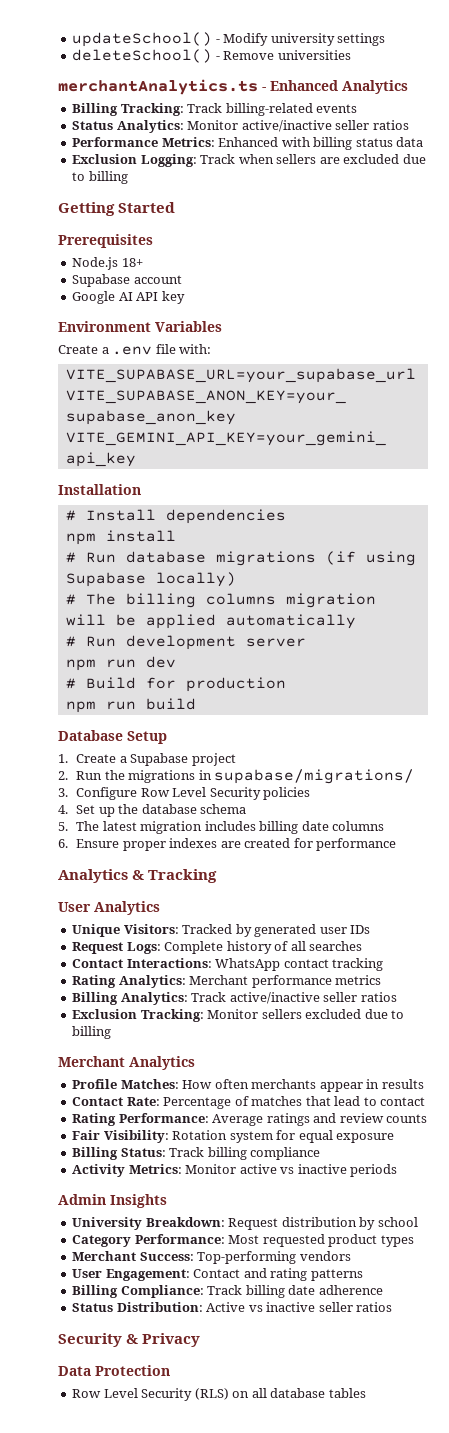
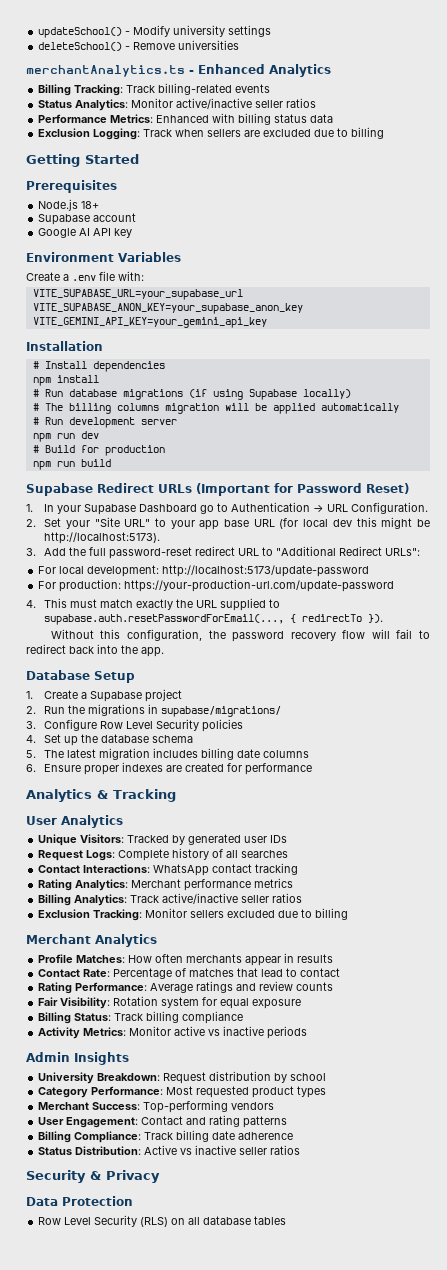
+ Supabase Redirect URLs (Important for Password Reset)
+ 1. In your Supabase Dashboard go to Authentication → URL Configuration.
+ 2. Set your "Site URL" to your app base URL (for local dev this might be http://localhost:5173).
+ 3. Add the full password-reset redirect URL to "Additional Redirect URLs":
+ For local development: http://localhost:5173/update-password
+ For production: https://your-production-url.com/update-password
+ 4. This must match exactly the URL supplied to supabase.auth.resetPasswordForEmail(..., { redirectTo }).
+ Without this configuration, the password recovery flow will fail to redirect back into the app.

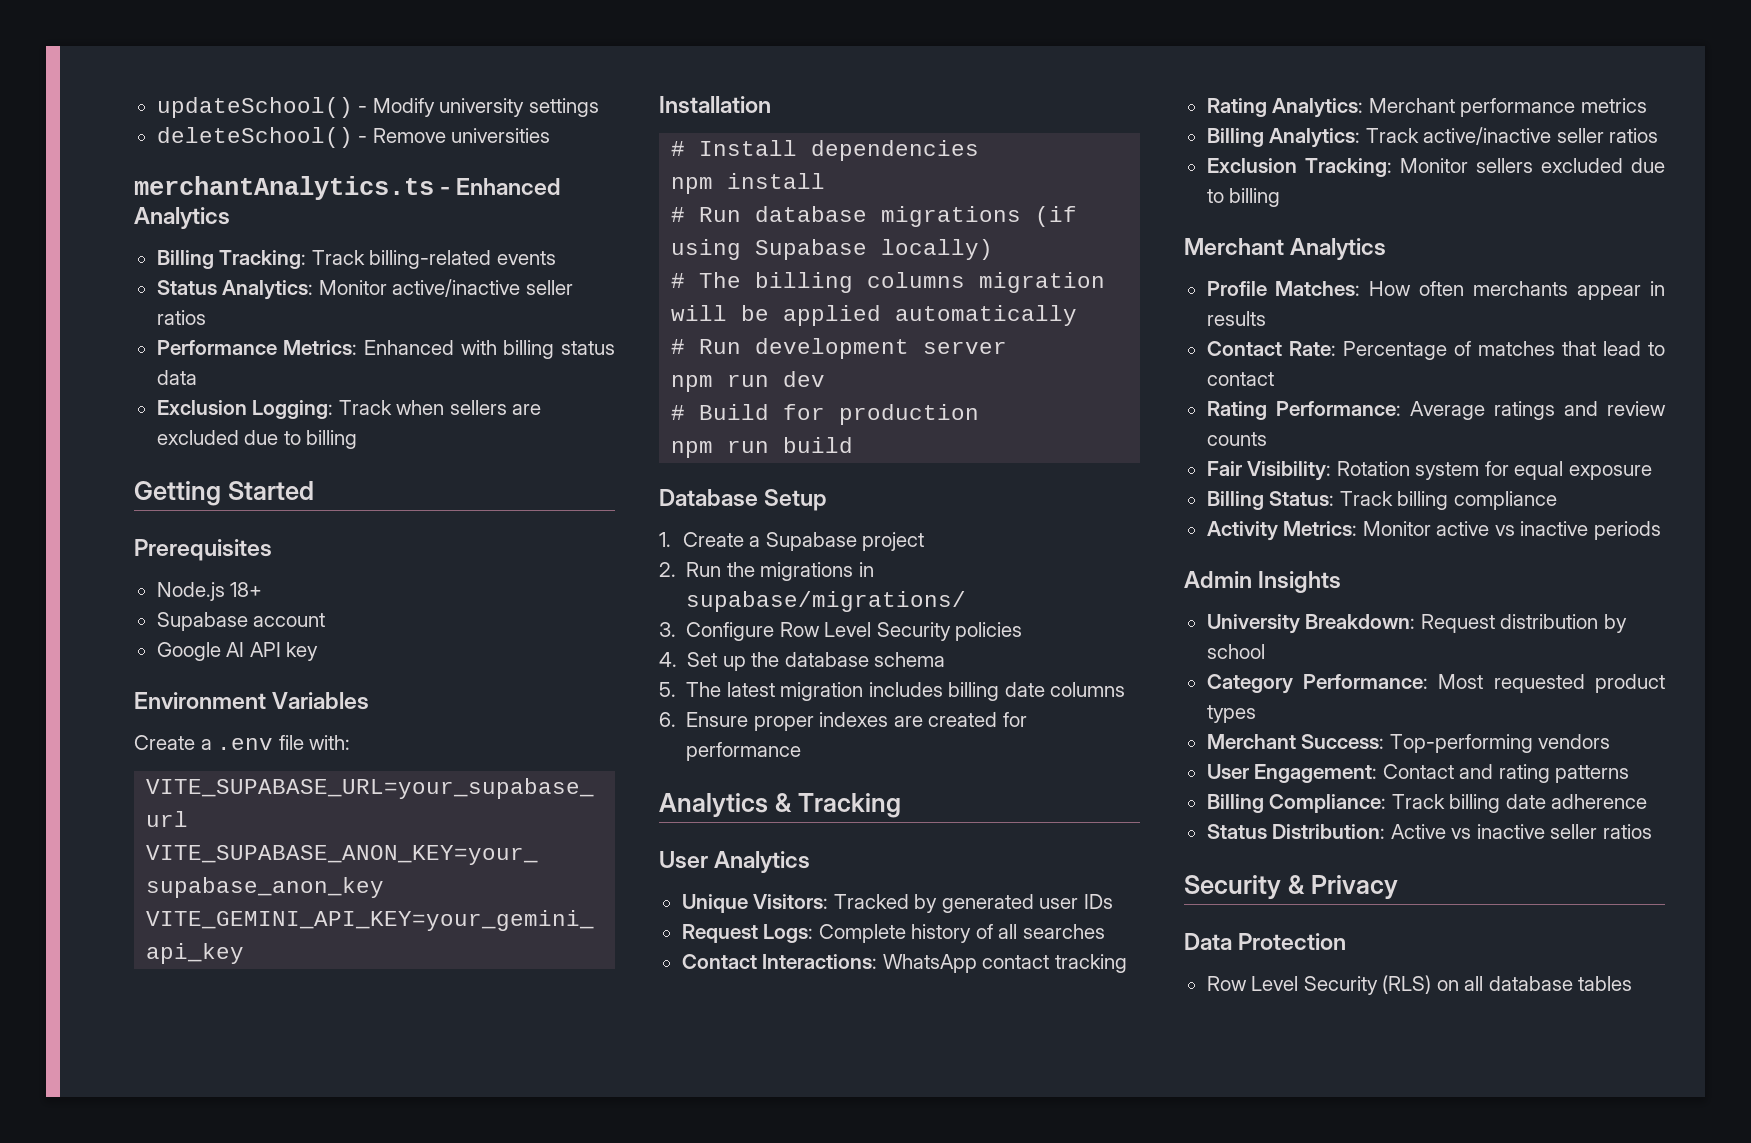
- Supabase Redirect URLs (Important for Password Reset)
- 1. In your Supabase Dashboard go to Authentication → URL Configuration.
- 2. Set your "Site URL" to your app base URL (for local dev this might be http://localhost:5173).
- 3. Add the full password-reset redirect URL to "Additional Redirect URLs":
- For local development: http://localhost:5173/update-password
- For production: https://your-production-url.com/update-password
- 4. This must match exactly the URL supplied to supabase.auth.resetPasswordForEmail(..., { redirectTo }).
- Without this configuration, the password recovery flow will fail to redirect back into the app.

